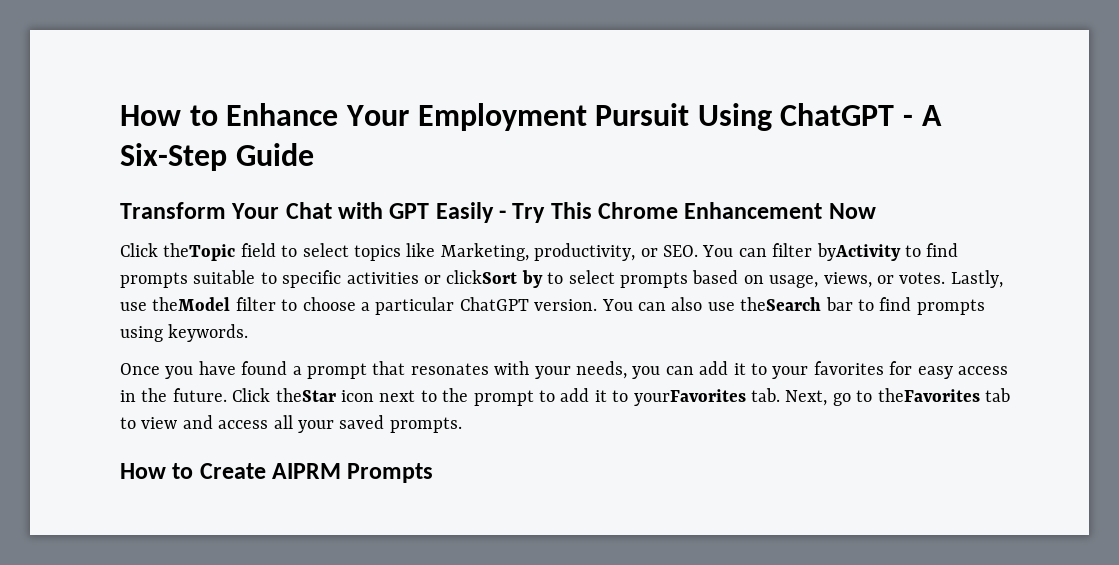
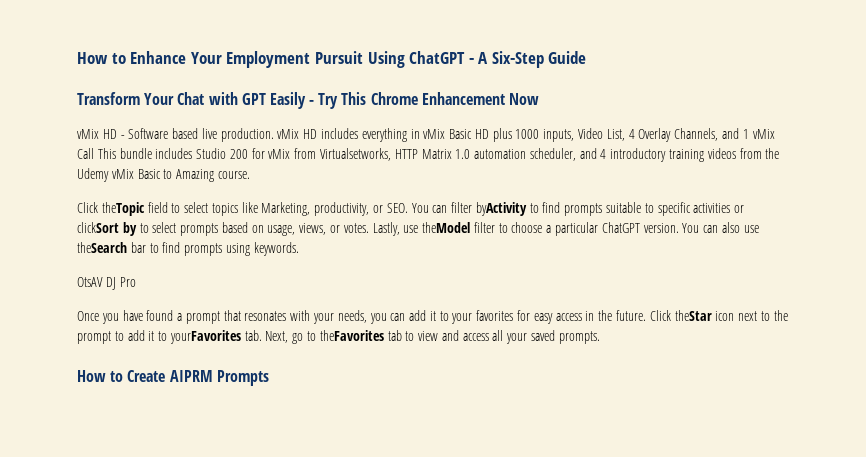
+ vMix HD - Software based live production. vMix HD includes everything in vMix Basic HD plus 1000 inputs, Video List, 4 Overlay Channels, and 1 vMix Call This bundle includes Studio 200 for vMix from Virtualsetworks, HTTP Matrix 1.0 automation scheduler, and 4 introductory training videos from the Udemy vMix Basic to Amazing course.
+ OtsAV DJ Pro

